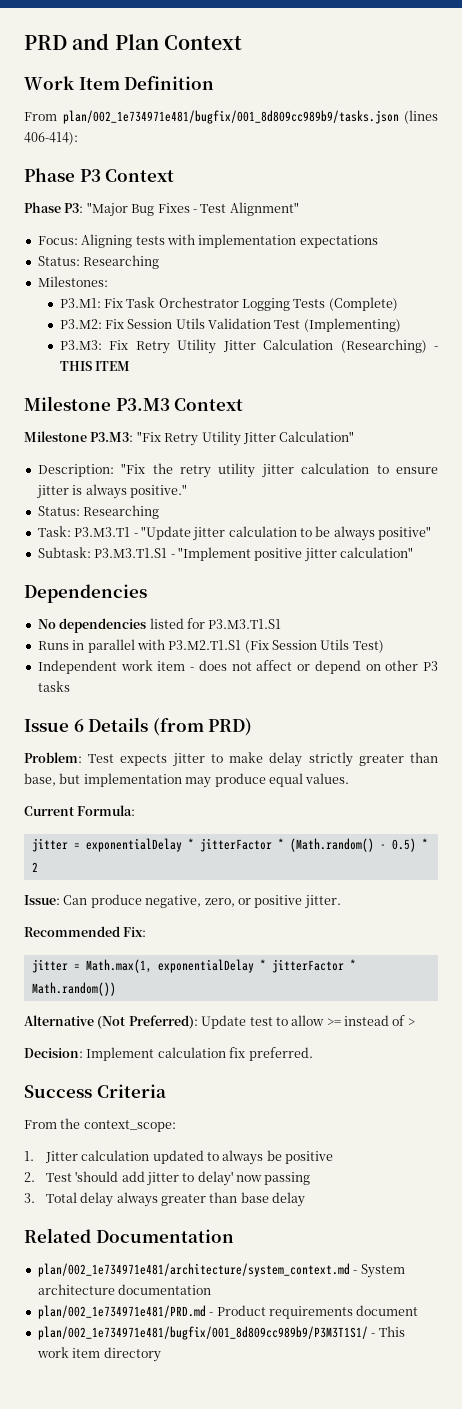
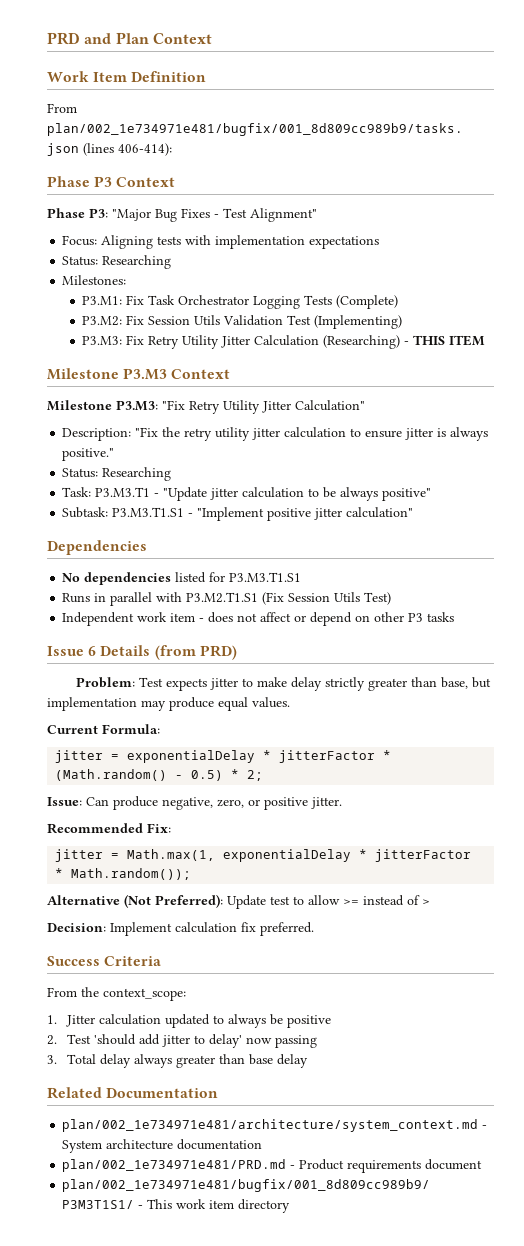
- jitter = exponentialDelay * jitterFactor * (Math.random() - 0.5) * 2
+ jitter = exponentialDelay * jitterFactor * (Math.random() - 0.5) * 2;
- jitter = Math.max(1, exponentialDelay * jitterFactor * Math.random())
+ jitter = Math.max(1, exponentialDelay * jitterFactor * Math.random());

